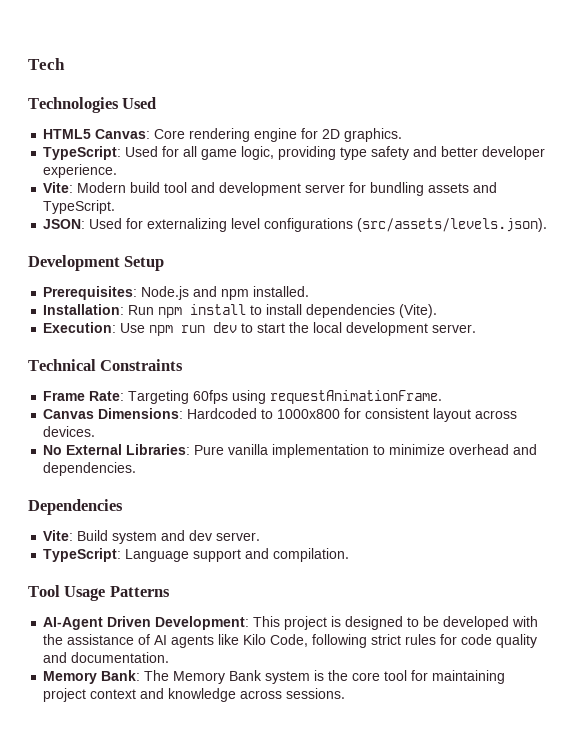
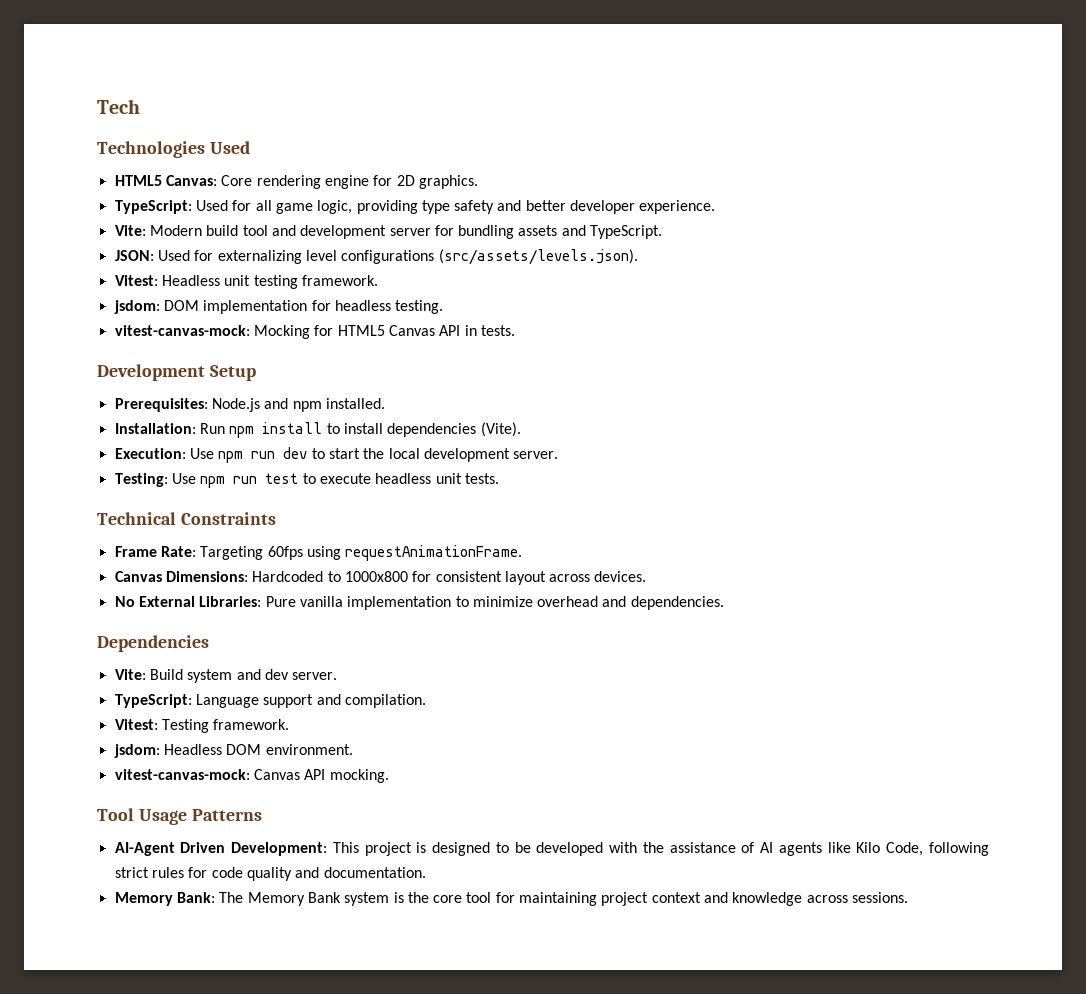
+ Vitest: Headless unit testing framework.
+ jsdom: DOM implementation for headless testing.
+ vitest-canvas-mock: Mocking for HTML5 Canvas API in tests.
+ Testing: Use npm run test to execute headless unit tests.
+ Vitest: Testing framework.
+ jsdom: Headless DOM environment.
+ vitest-canvas-mock: Canvas API mocking.

